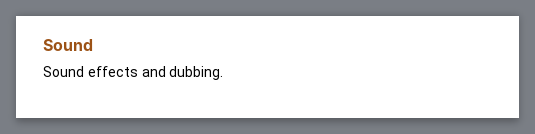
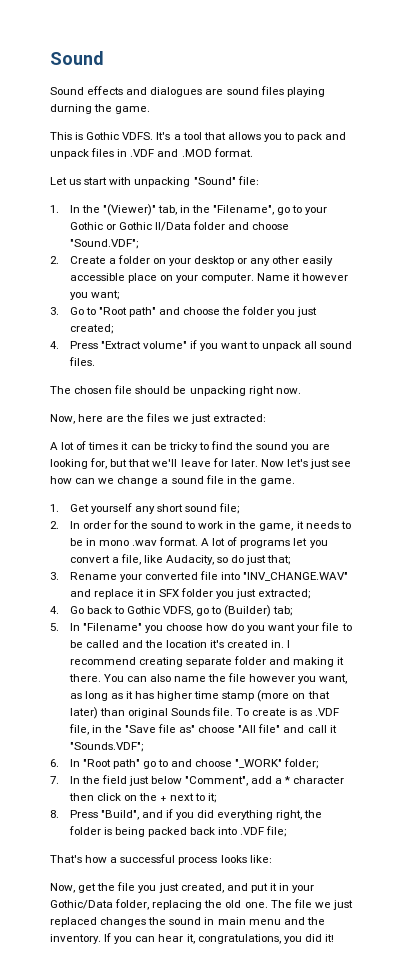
- Sound effects and dubbing.
+ Sound effects and dialogues are sound files playing durning the game.
+ This is Gothic VDFS. It's a tool that allows you to pack and unpack files in .VDF and .MOD format.
+ Let us start with unpacking "Sound" file:
+ 1. In the "(Viewer)" tab, in the "Filename", go to your Gothic or Gothic II/Data folder and choose "Sound.VDF";
+ 2. Create a folder on your desktop or any other easily accessible place on your computer. Name it however you want;
+ 3. Go to "Root path" and choose the folder you just created;
+ 4. Press "Extract volume" if you want to unpack all sound files.
+ The chosen file should be unpacking right now.
+ Now, here are the files we just extracted:
+ A lot of times it can be tricky to find the sound you are looking for, but that we'll leave for later. Now let's just see how can we change a sound file in the game.
+ 1. Get yourself any short sound file;
+ 2. In order for the sound to work in the game, it needs to be in mono .wav format. A lot of programs let you convert a file, like Audacity, so do just that;
+ 3. Rename your converted file into "INV_CHANGE.WAV" and replace it in SFX folder you just extracted;
+ 4. Go back to Gothic VDFS, go to (Builder) tab;
+ 5. In "Filename" you choose how do you want your file to be called and the location it's created in. I recommend creating separate folder and making it there. You can also name the file however you want, as long as it has higher time stamp (more on that later) than original Sounds file. To create is as .VDF file, in the "Save file as" choose "All file" and call it "Sounds.VDF";
+ 6. In "Root path" go to and choose "_WORK" folder;
+ 7. In the field just below "Comment", add a * character then click on the + next to it;
+ 8. Press "Build", and if you did everything right, the folder is being packed back into .VDF file;
+ That's how a successful process looks like:
+ Now, get the file you just created, and put it in your Gothic/Data folder, replacing the old one. The file we just replaced changes the sound in main menu and the inventory. If you can hear it, congratulations, you did it!

